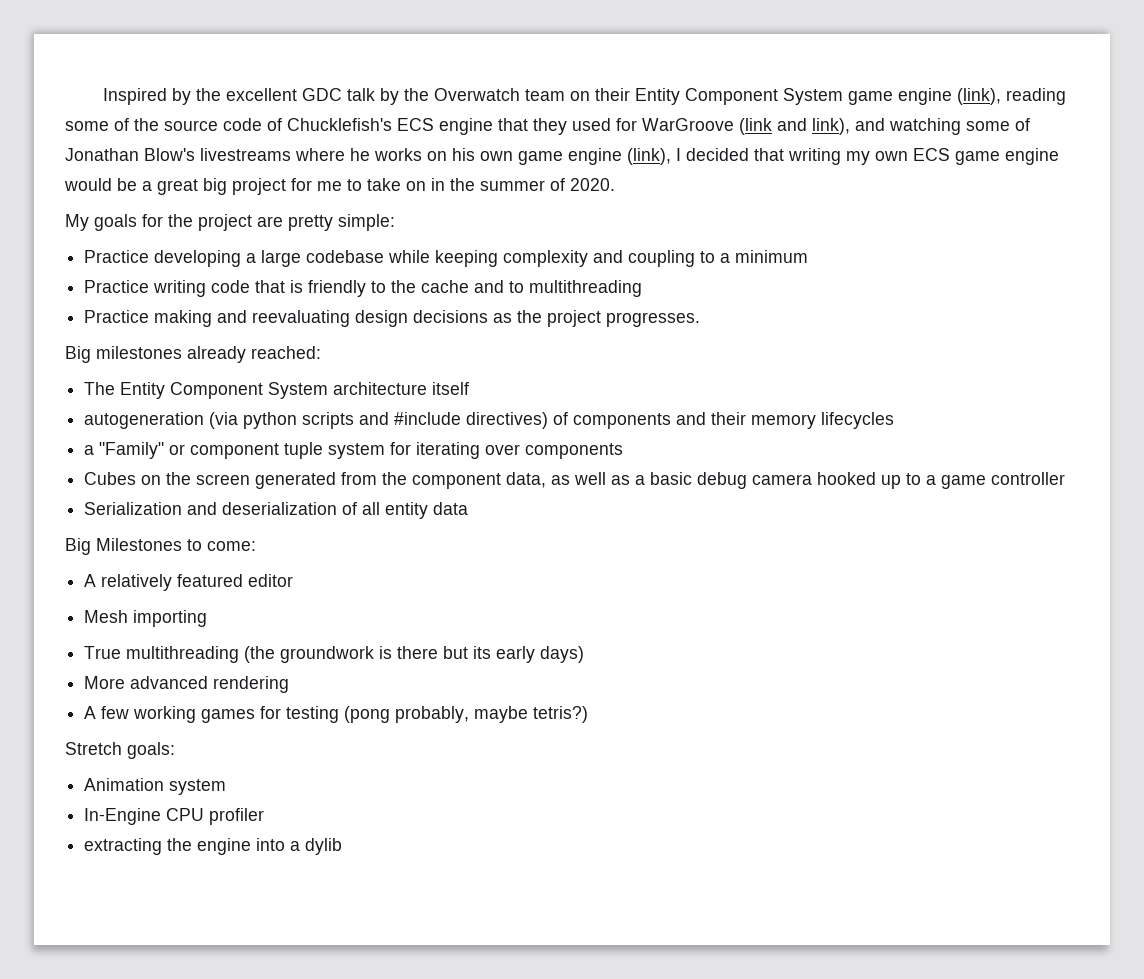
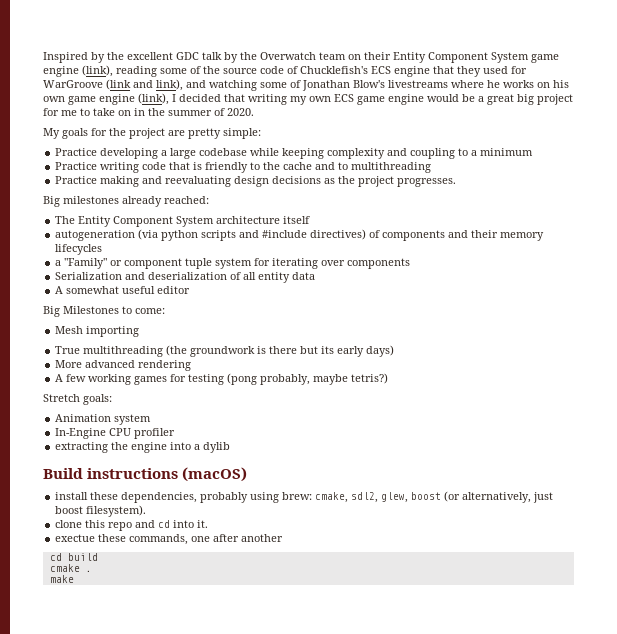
- Cubes on the screen generated from the component data, as well as a basic debug camera hooked up to a game controller
+ A somewhat useful editor
- A relatively featured editor
+ Build instructions (macOS)
+ install these dependencies, probably using brew: cmake, sdl2, glew, boost (or alternatively, just boost filesystem).
+ clone this repo and cd into it.
+ exectue these commands, one after another
+ cd build
+ cmake .
+ make

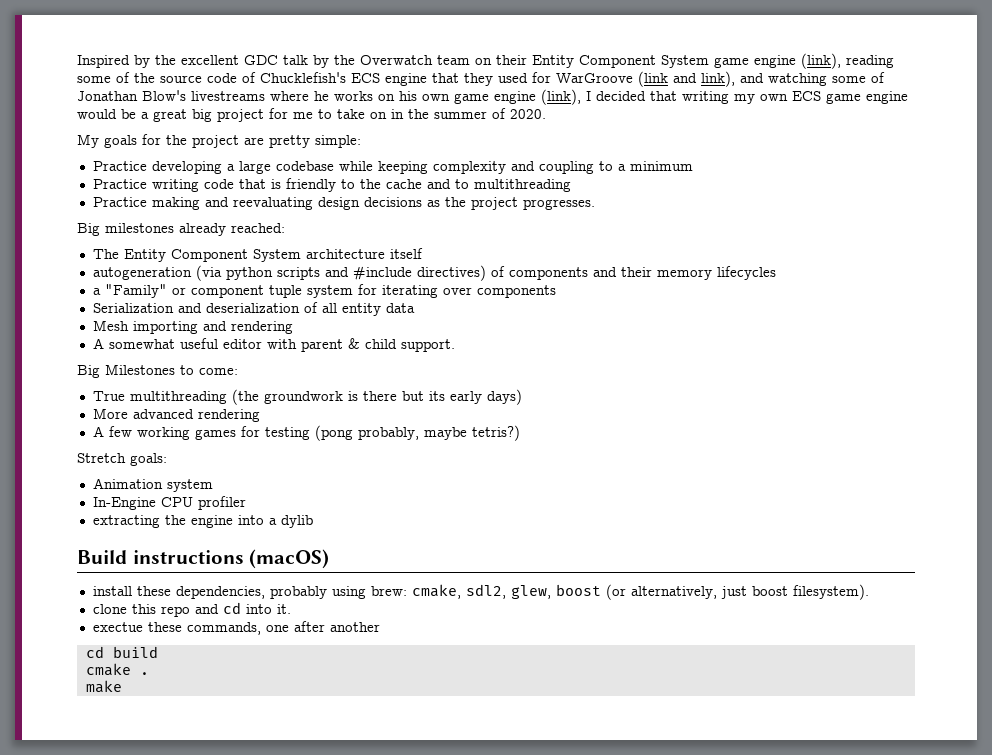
+ Mesh importing and rendering
- A somewhat useful editor
+ A somewhat useful editor with parent & child support.
- Mesh importing

